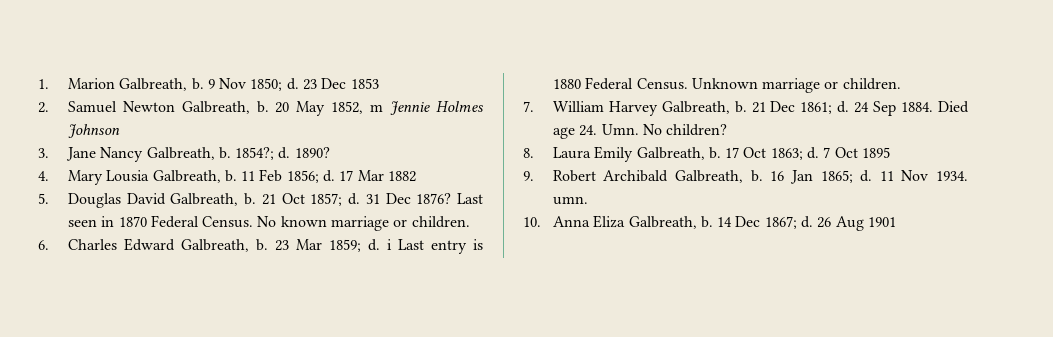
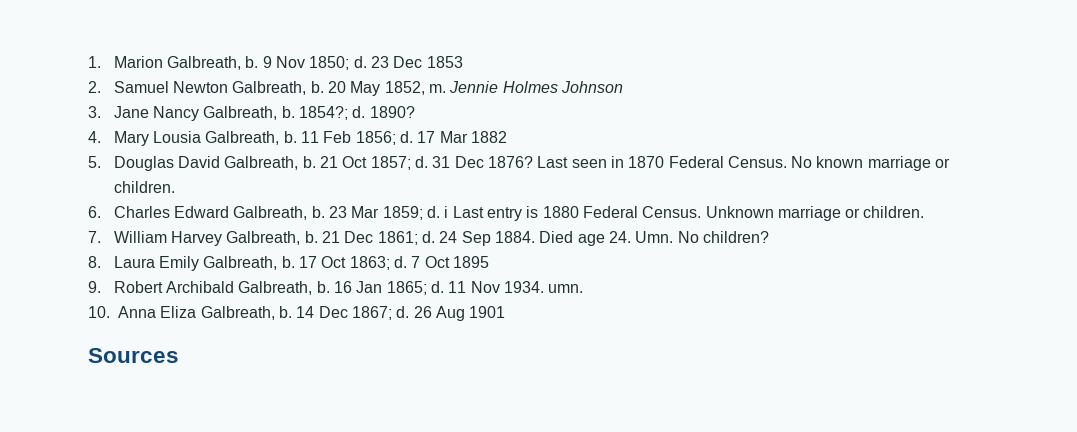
- 20 May 1852, m Jennie Holmes Johnson
+ 20 May 1852, m. Jennie Holmes Johnson
+ Sources

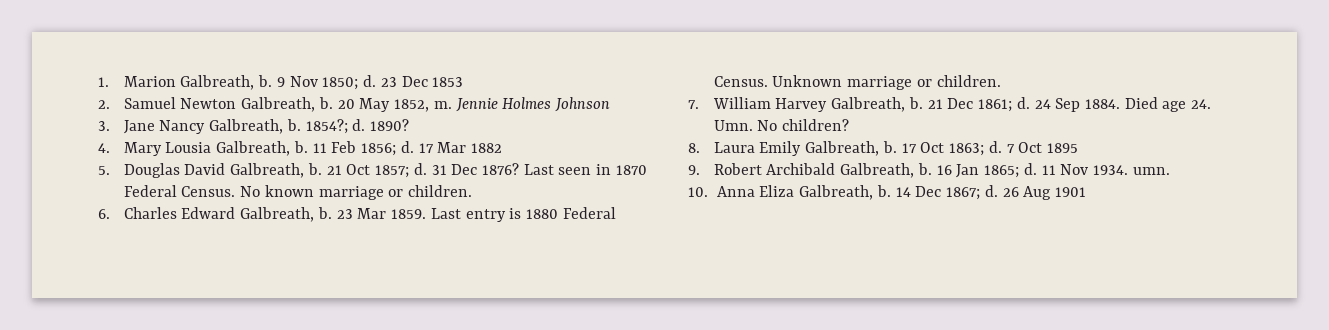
- 23 Mar 1859; d. i Last entry is 1880 Federal Census.
+ 23 Mar 1859. Last entry is 1880 Federal Census.
- Sources

